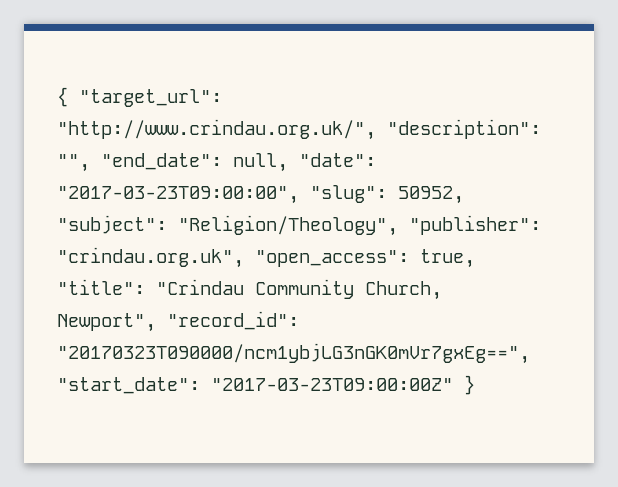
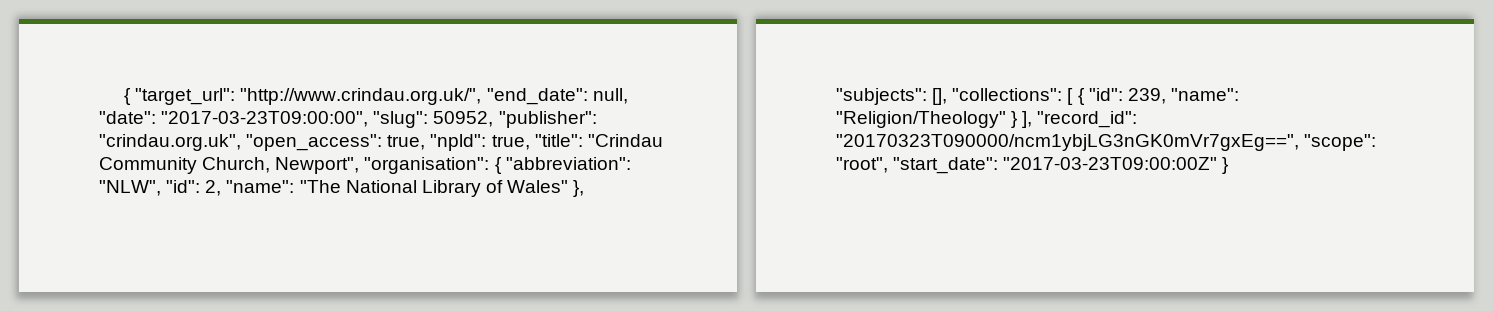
- { "target_url": "http://www.crindau.org.uk/", "description": "", "end_date": null, "date": "2017-03-23T09:00:00", "slug": 50952, "subject": "Religion/Theology", "publisher": "crindau.org.uk", "open_access": true, "title": "Crindau Community Church, Newport", "record_id": "20170323T090000/ncm1ybjLG3nGK0mVr7gxEg==", "start_date": "2017-03-23T09:00:00Z" }
+ { "target_url": "http://www.crindau.org.uk/", "end_date": null, "date": "2017-03-23T09:00:00", "slug": 50952, "publisher": "crindau.org.uk", "open_access": true, "npld": true, "title": "Crindau Community Church, Newport", "organisation": { "abbreviation": "NLW", "id": 2, "name": "The National Library of Wales" }, "subjects": [], "collections": [ { "id": 239, "name": "Religion/Theology" } ], "record_id": "20170323T090000/ncm1ybjLG3nGK0mVr7gxEg==", "scope": "root", "start_date": "2017-03-23T09:00:00Z" }

